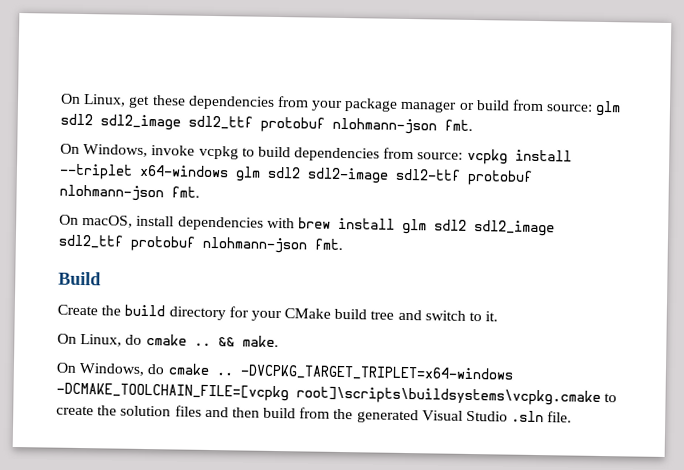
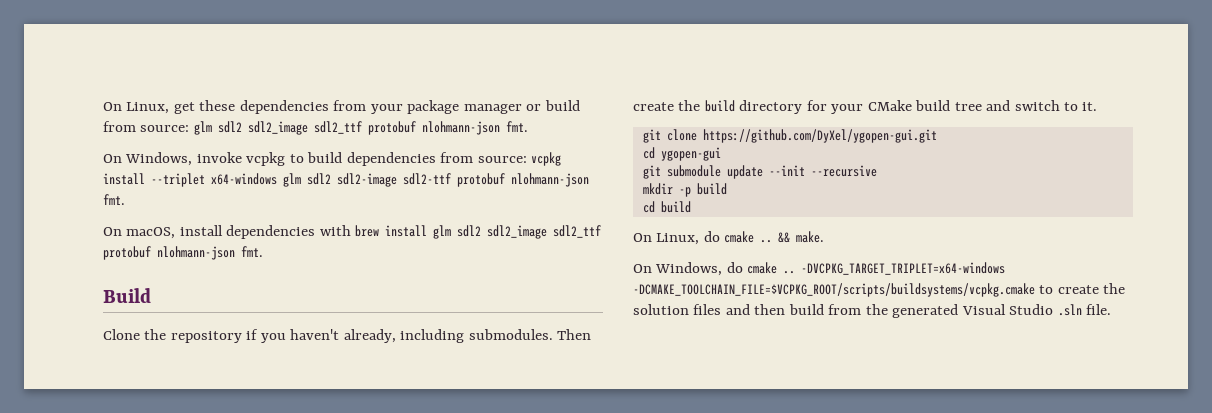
- Create the build directory for your CMake build tree and switch to it.
+ Clone the repository if you haven't already, including submodules. Then create the build directory for your CMake build tree and switch to it.
+ git clone https://github.com/DyXel/ygopen-gui.git
+ cd ygopen-gui
+ git submodule update --init --recursive
+ mkdir -p build
+ cd build
- -DVCPKG_TARGET_TRIPLET=x64-windows -DCMAKE_TOOLCHAIN_FILE=[vcpkg root]\scripts\buildsystems\vcpkg.cmake to create the solution files and then build from the generated Visual Studio .sln file.
+ -DVCPKG_TARGET_TRIPLET=x64-windows -DCMAKE_TOOLCHAIN_FILE=$VCPKG_ROOT/scripts/buildsystems/vcpkg.cmake to create the solution files and then build from the generated Visual Studio .sln file.

